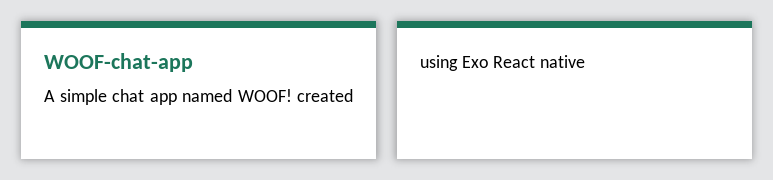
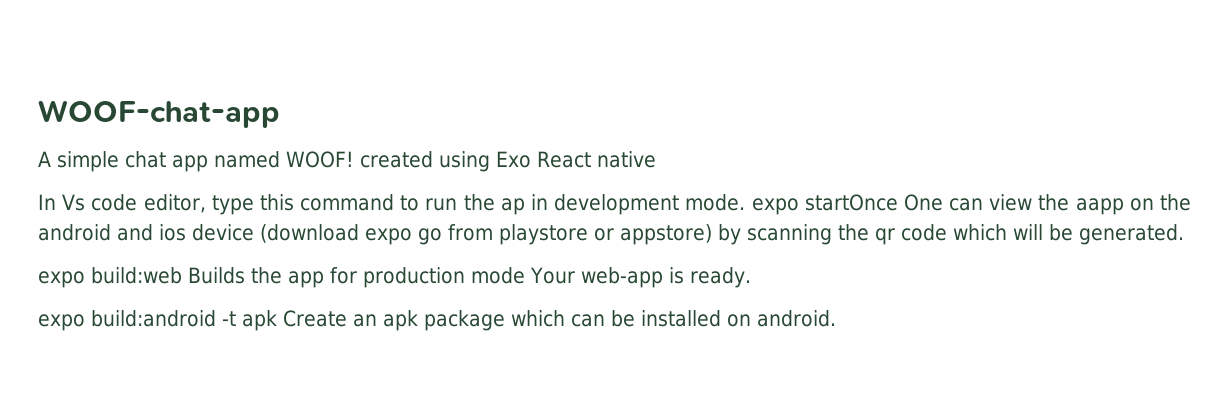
+ In Vs code editor, type this command to run the ap in development mode. expo startOnce One can view the aapp on the android and ios device (download expo go from playstore or appstore) by scanning the qr code which will be generated.
+ expo build:web Builds the app for production mode Your web-app is ready.
+ expo build:android -t apk Create an apk package which can be installed on android.

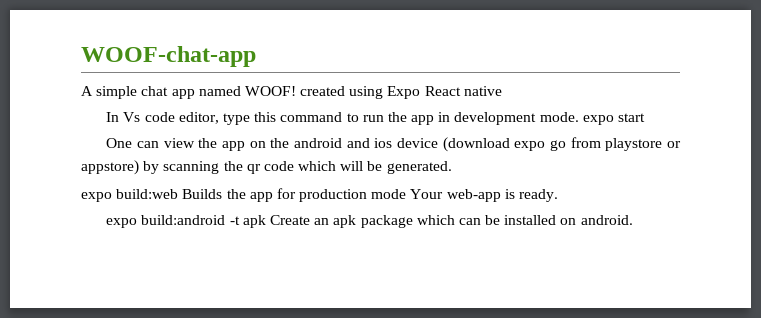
- A simple chat app named WOOF! created using Exo React native
+ A simple chat app named WOOF! created using Expo React native
- In Vs code editor, type this command to run the ap in development mode. expo startOnce One can view the aapp on the android and ios device (download expo go from playstore or appstore) by scanning the qr code which will be generated.
+ In Vs code editor, type this command to run the app in development mode. expo start
+ One can view the app on the android and ios device (download expo go from playstore or appstore) by scanning the qr code which will be generated.

